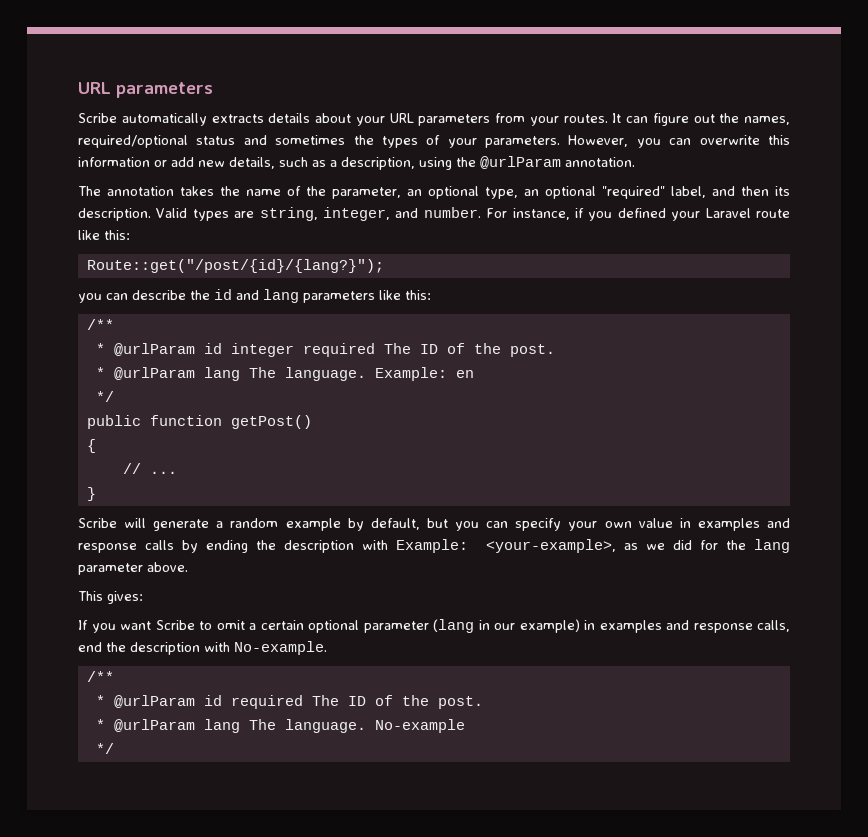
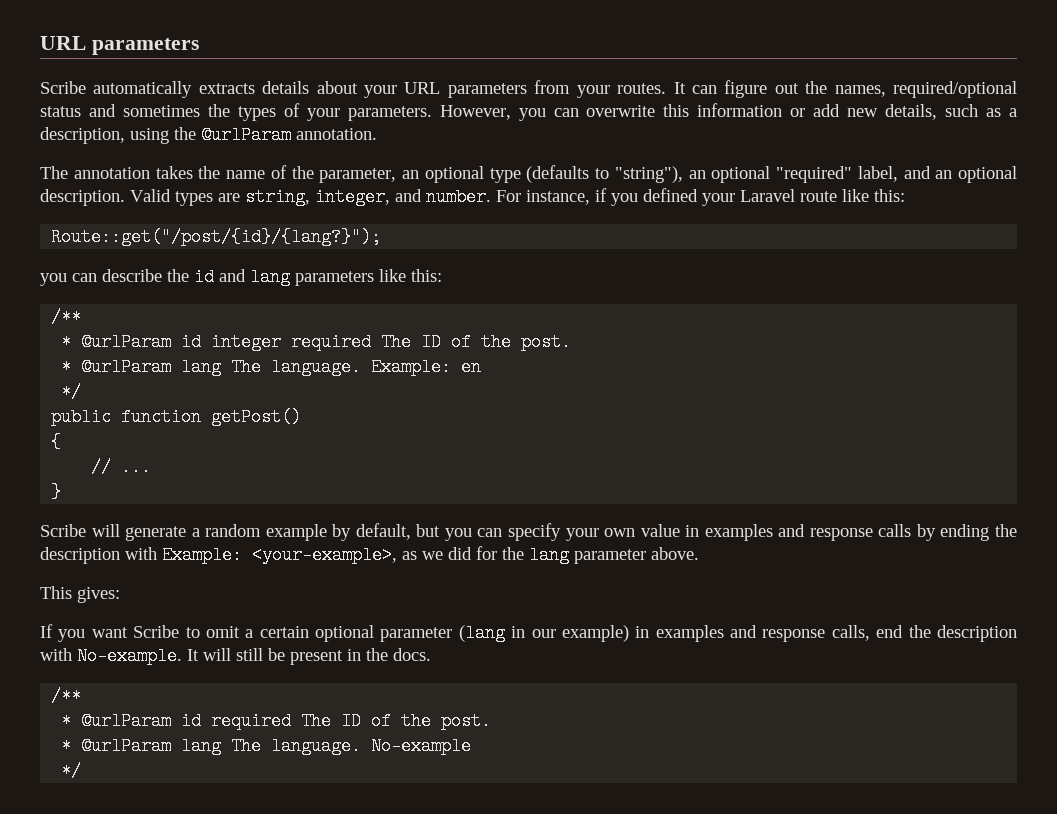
- The annotation takes the name of the parameter, an optional type, an optional "required" label, and then its description.
+ The annotation takes the name of the parameter, an optional type (defaults to "string"), an optional "required" label, and an optional description.
+ It will still be present in the docs.

